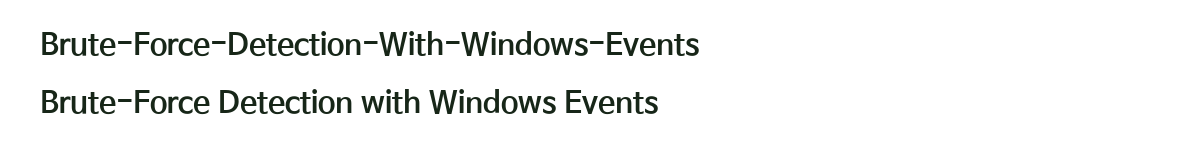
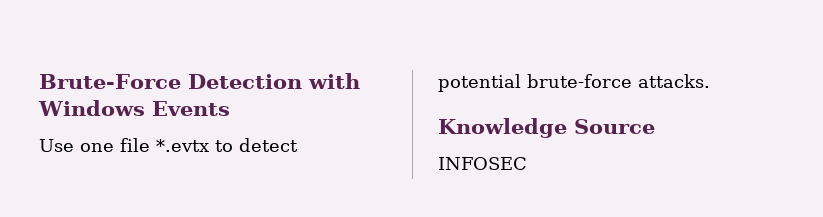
- Brute-Force-Detection-With-Windows-Events
+ Use one file *.evtx to detect potential brute-force attacks.
+ Knowledge Source
+ INFOSEC

